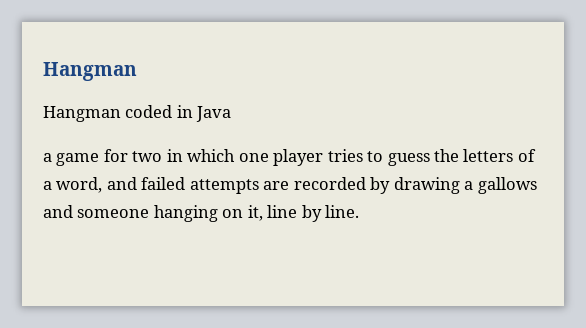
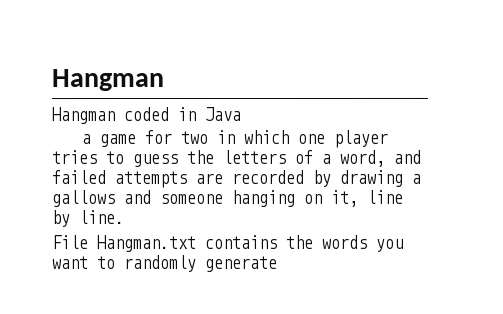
+ File Hangman.txt contains the words you want to randomly generate

